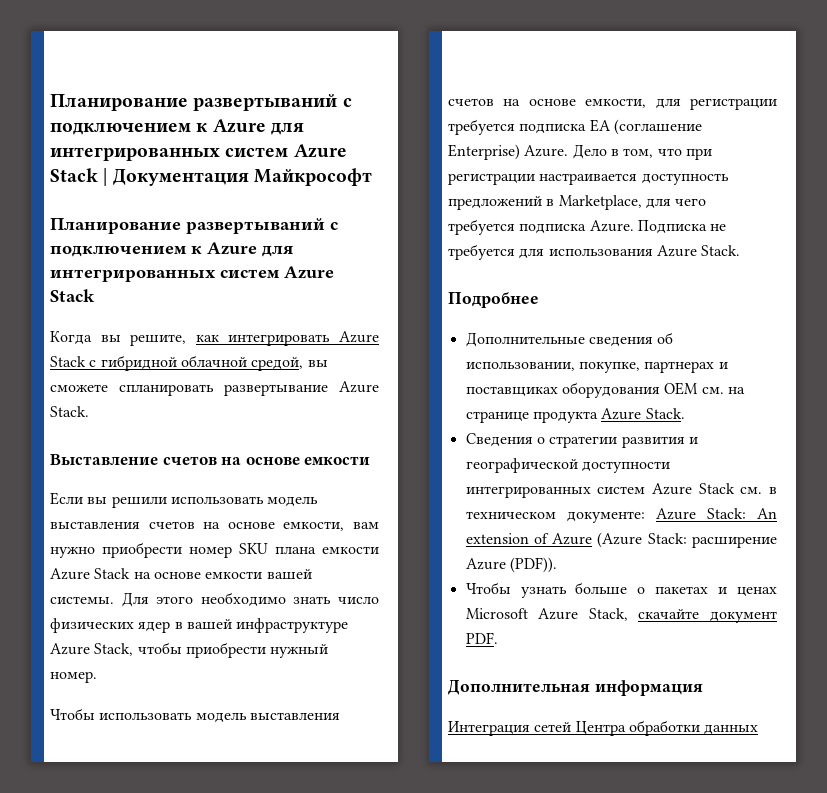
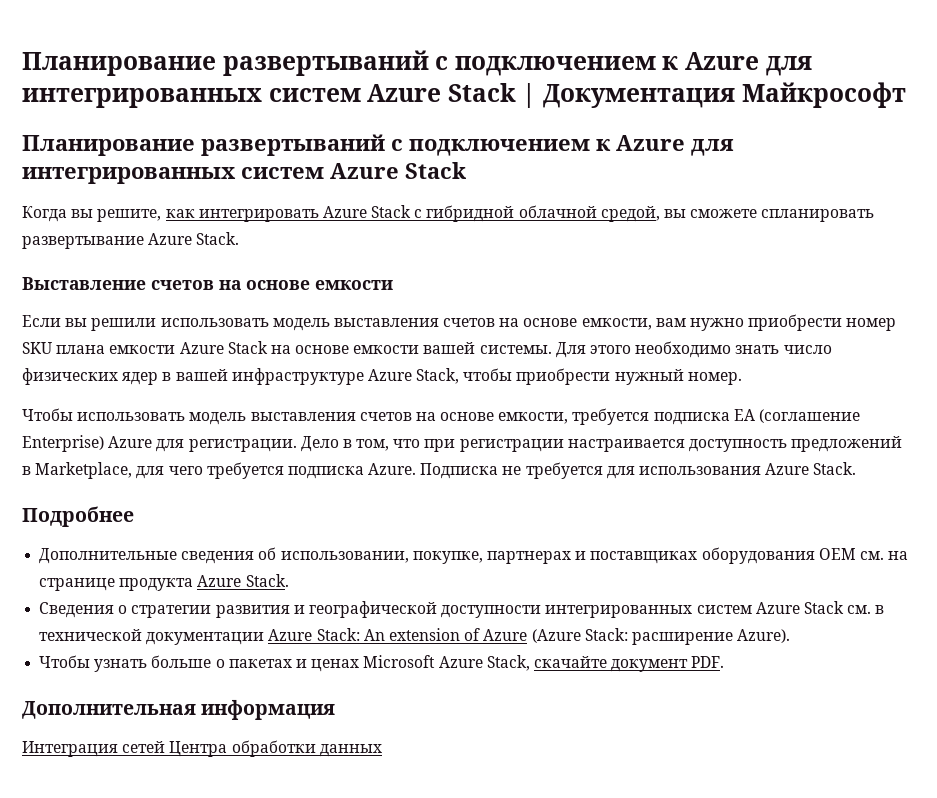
- Чтобы использовать модель выставления счетов на основе емкости, для регистрации требуется подписка EA (соглашение Enterprise) Azure.
+ Чтобы использовать модель выставления счетов на основе емкости, требуется подписка EA (соглашение Enterprise) Azure для регистрации.
- Сведения о стратегии развития и географической доступности интегрированных систем Azure Stack см. в техническом документе: Azure Stack: An extension of Azure (Azure Stack: расширение Azure (PDF)).
+ Сведения о стратегии развития и географической доступности интегрированных систем Azure Stack см. в технической документации Azure Stack: An extension of Azure (Azure Stack: расширение Azure).

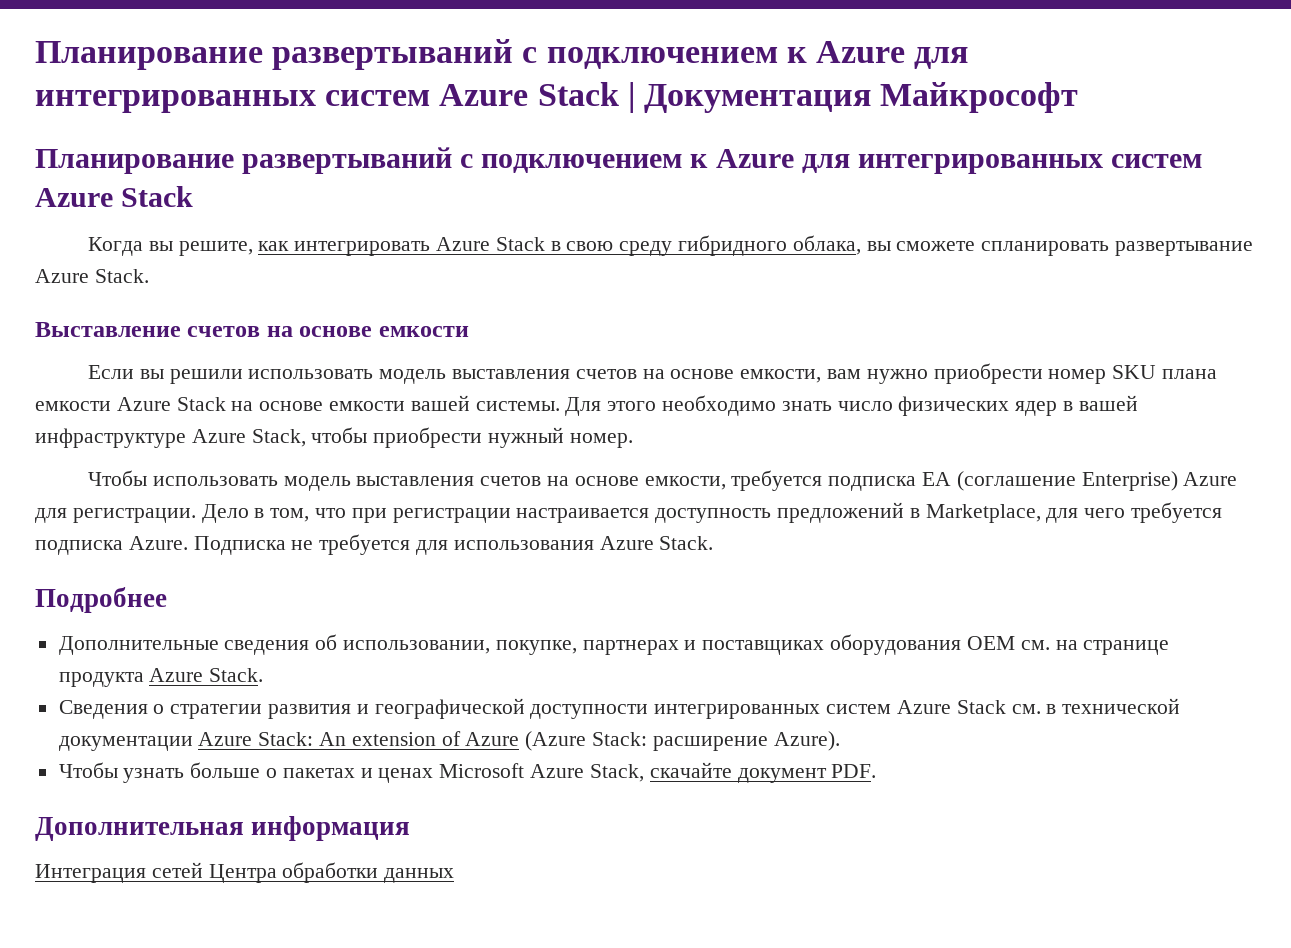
- Когда вы решите, как интегрировать Azure Stack с гибридной облачной средой, вы сможете спланировать развертывание Azure Stack.
+ Когда вы решите, как интегрировать Azure Stack в свою среду гибридного облака, вы сможете спланировать развертывание Azure Stack.

